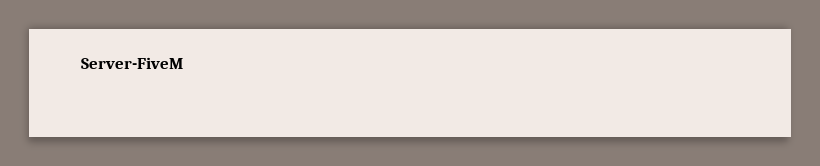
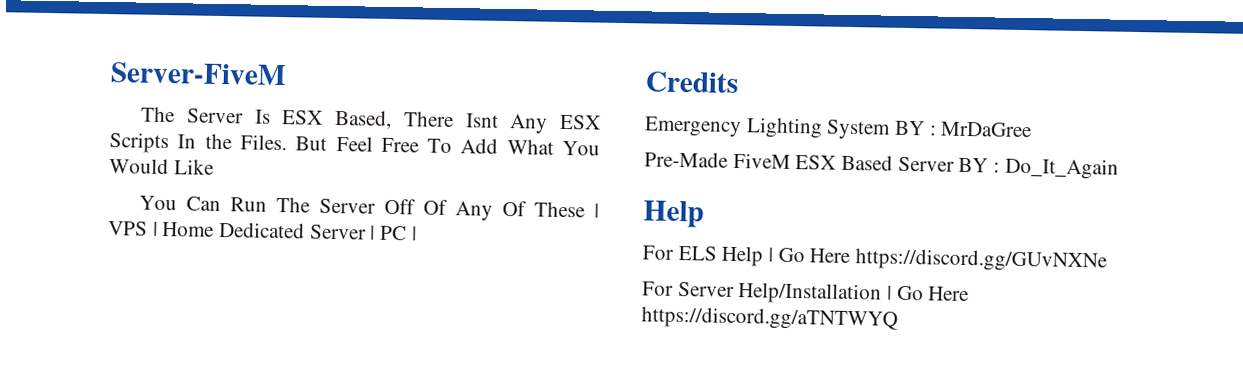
+ The Server Is ESX Based, There Isnt Any ESX Scripts In the Files. But Feel Free To Add What You Would Like
+ You Can Run The Server Off Of Any Of These | VPS | Home Dedicated Server | PC |
+ Credits
+ Emergency Lighting System BY : MrDaGree
+ Pre-Made FiveM ESX Based Server BY : Do_It_Again
+ Help
+ For ELS Help | Go Here https://discord.gg/GUvNXNe
+ For Server Help/Installation | Go Here https://discord.gg/aTNTWYQ

